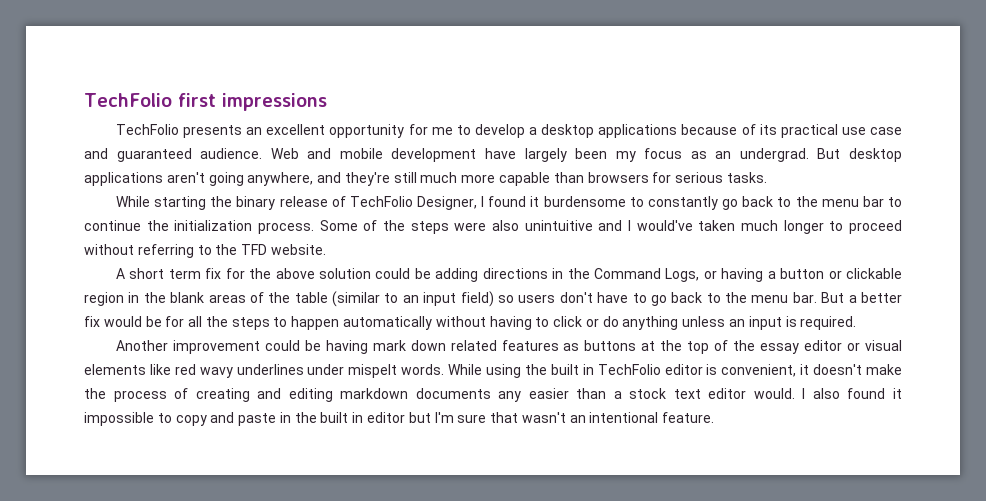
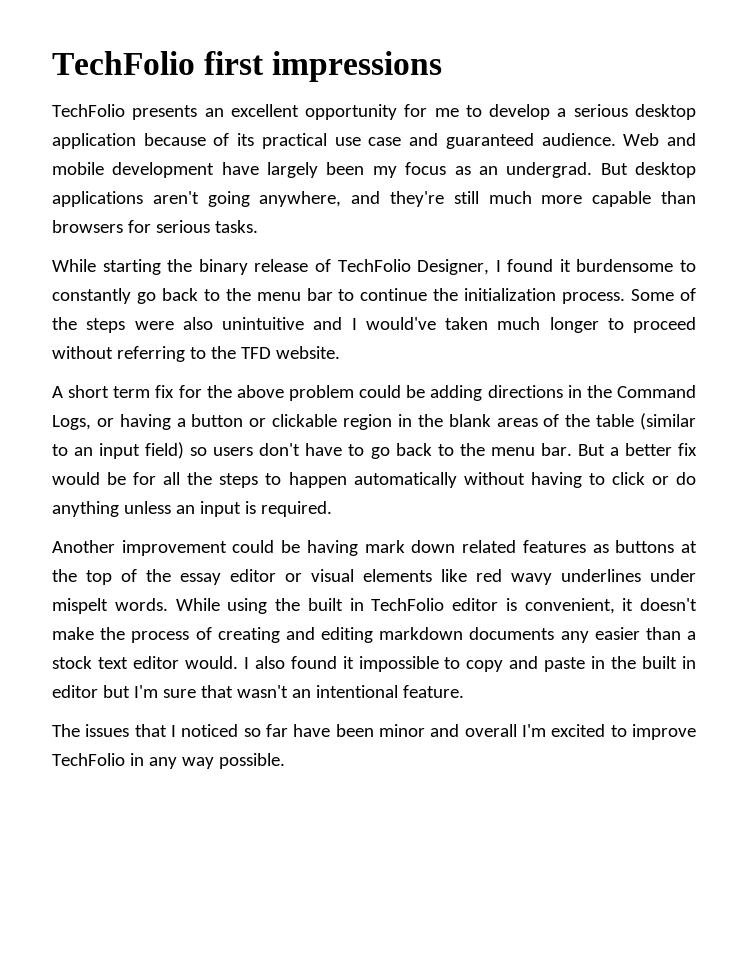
- TechFolio presents an excellent opportunity for me to develop a desktop applications because of its practical use case and guaranteed audience.
+ TechFolio presents an excellent opportunity for me to develop a serious desktop application because of its practical use case and guaranteed audience.
- A short term fix for the above solution could be adding directions in the Command Logs, or having a button or clickable region in the blank areas of the table (similar to an input field) so users don't have to go back to the menu bar.
+ A short term fix for the above problem could be adding directions in the Command Logs, or having a button or clickable region in the blank areas of the table (similar to an input field) so users don't have to go back to the menu bar.
+ The issues that I noticed so far have been minor and overall I'm excited to improve TechFolio in any way possible.

